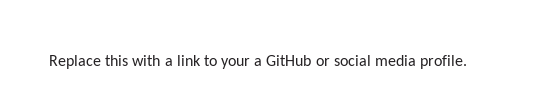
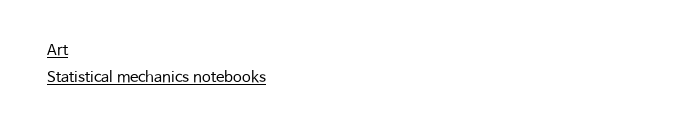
- Replace this with a link to your a GitHub or social media profile.
+ Art
+ Statistical mechanics notebooks

